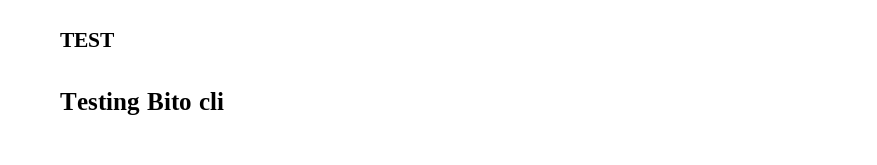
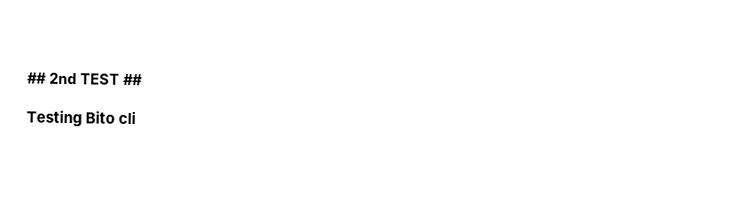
- TEST
+ ## 2nd TEST ##

